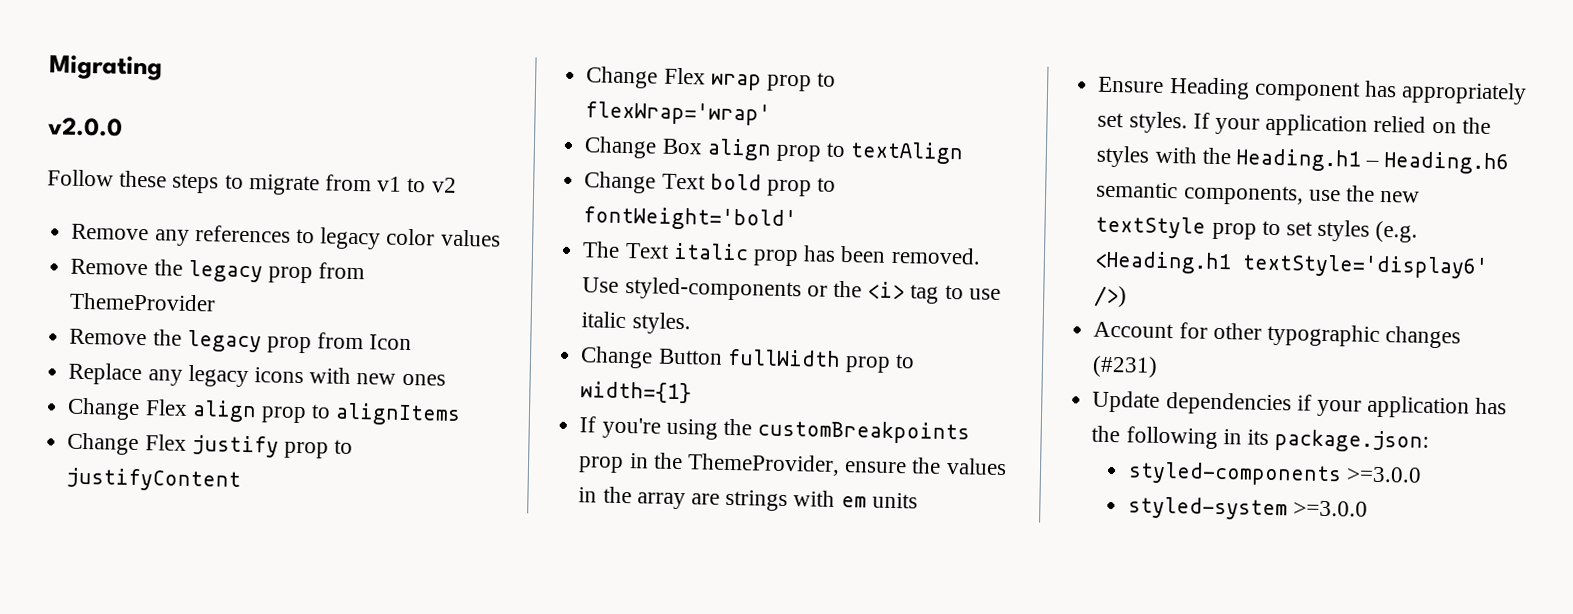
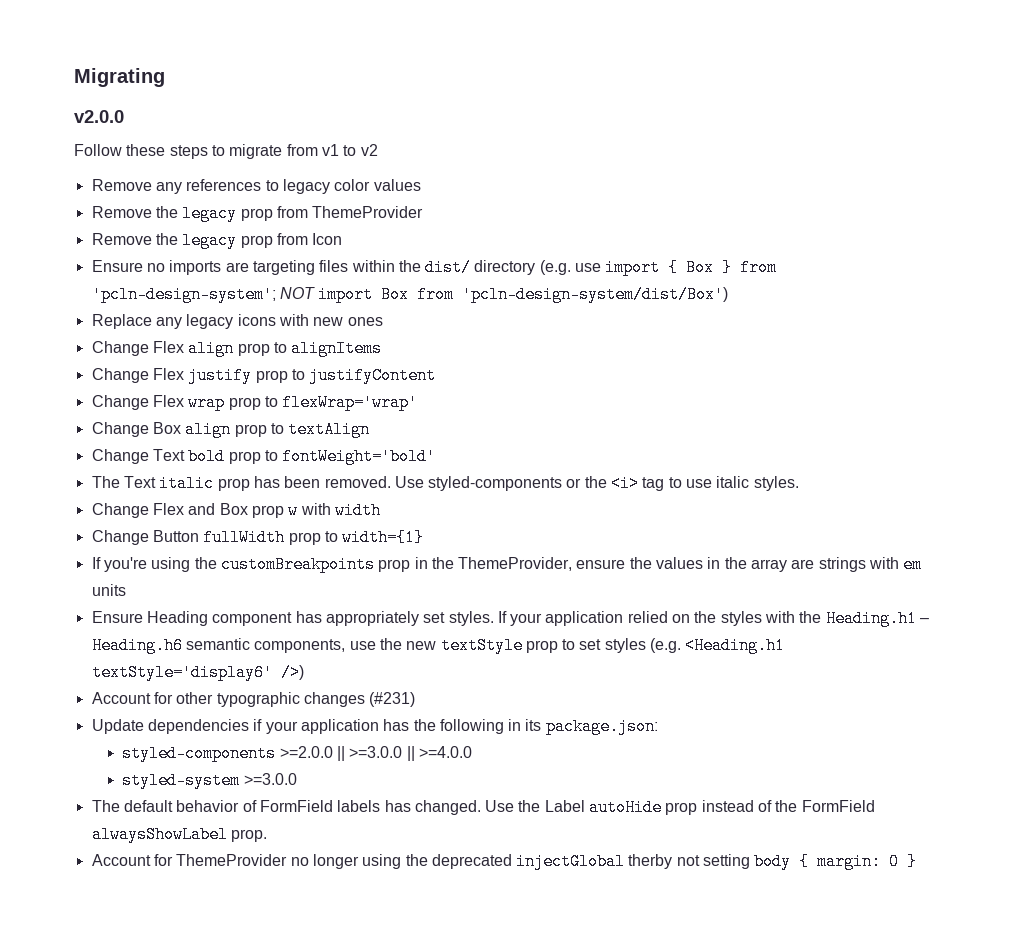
+ Ensure no imports are targeting files within the dist/ directory (e.g. use import { Box } from 'pcln-design-system'; NOT import Box from 'pcln-design-system/dist/Box')
+ Change Flex and Box prop w with width
- styled-components >=3.0.0
+ styled-components >=2.0.0 || >=3.0.0 || >=4.0.0
+ The default behavior of FormField labels has changed. Use the Label autoHide prop instead of the FormField alwaysShowLabel prop.
+ Account for ThemeProvider no longer using the deprecated injectGlobal therby not setting body { margin: 0 }

